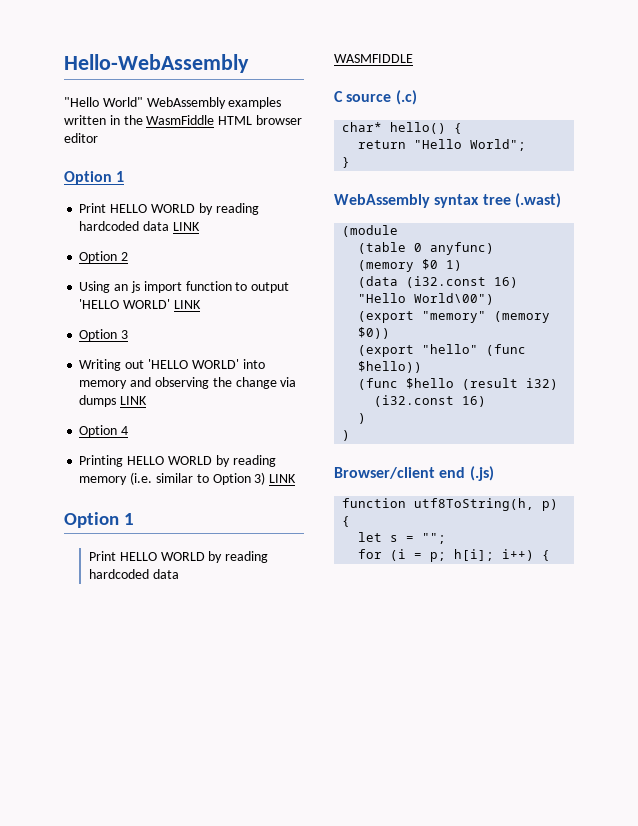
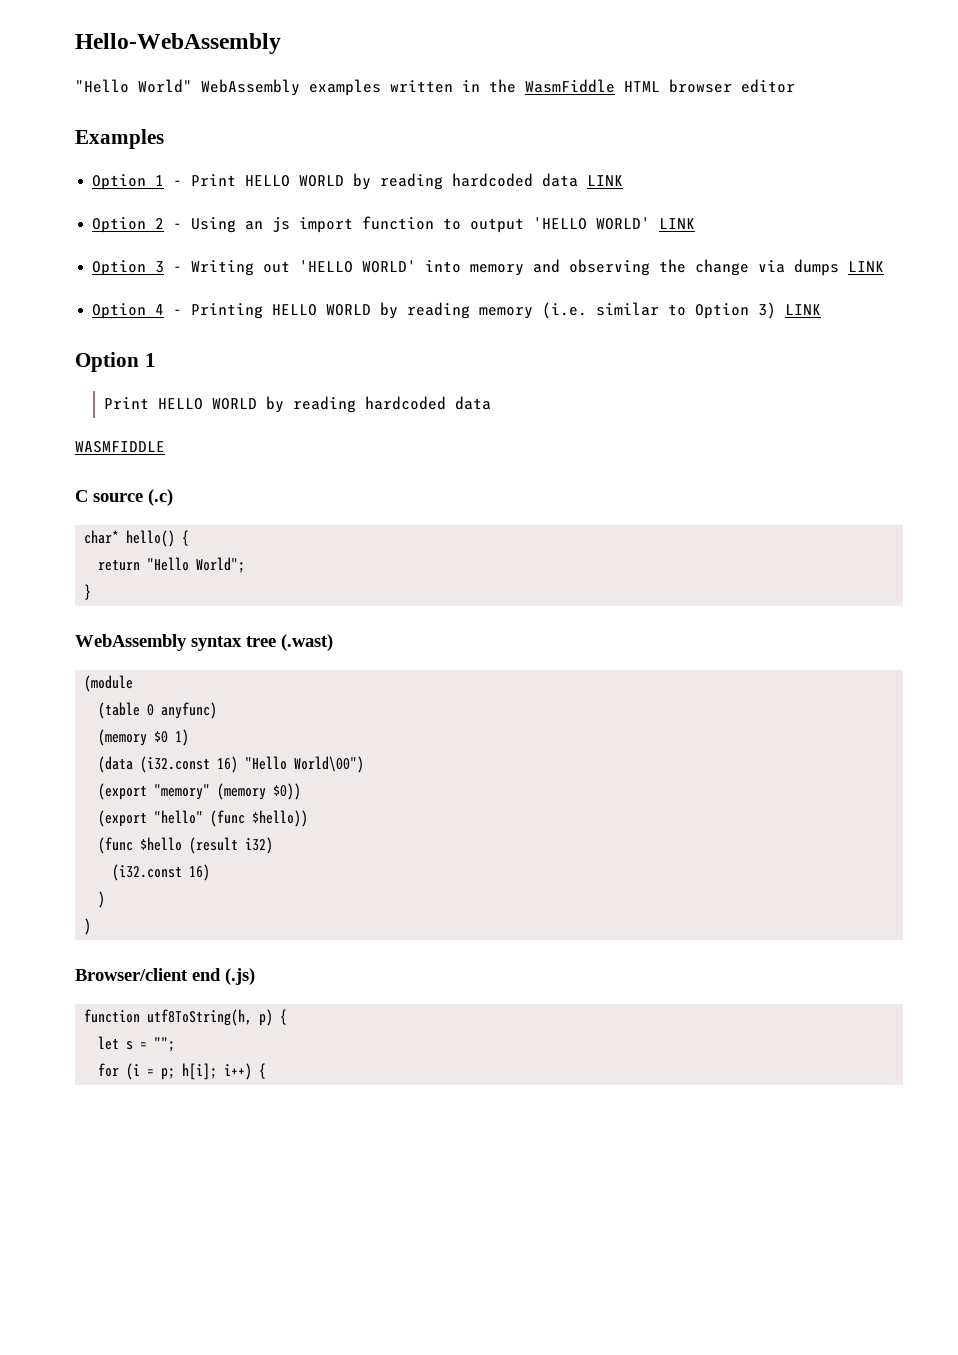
  "Hello World" WebAssembly examples written in the WasmFiddle HTML browser editor
- Option 1
- Print HELLO WORLD by reading hardcoded data LINK
+ Examples
+ Option 1 - Print HELLO WORLD by reading hardcoded data LINK
- Option 2
- Using an js import function to output 'HELLO WORLD' LINK
+ Option 2 - Using an js import function to output 'HELLO WORLD' LINK
- Option 3
- Writing out 'HELLO WORLD' into memory and observing the change via dumps LINK
+ Option 3 - Writing out 'HELLO WORLD' into memory and observing the change via dumps LINK
- Option 4
- Printing HELLO WORLD by reading memory (i.e. similar to Option 3) LINK
+ Option 4 - Printing HELLO WORLD by reading memory (i.e. similar to Option 3) LINK

